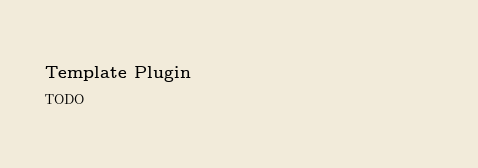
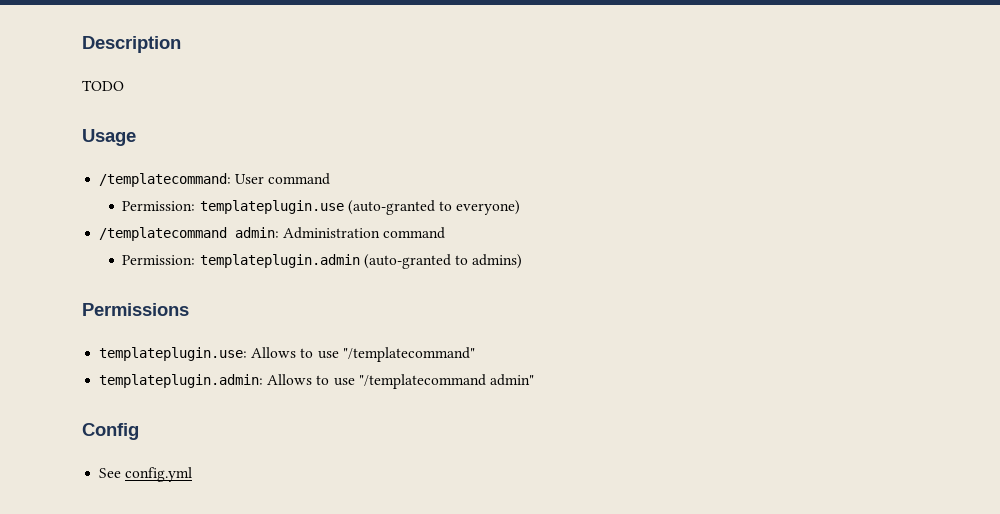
- Template Plugin
+ Description
+ Usage
+ /templatecommand: User command
+ Permission: templateplugin.use (auto-granted to everyone)
+ /templatecommand admin: Administration command
+ Permission: templateplugin.admin (auto-granted to admins)
+ Permissions
+ templateplugin.use: Allows to use "/templatecommand"
+ templateplugin.admin: Allows to use "/templatecommand admin"
+ Config
+ See config.yml

